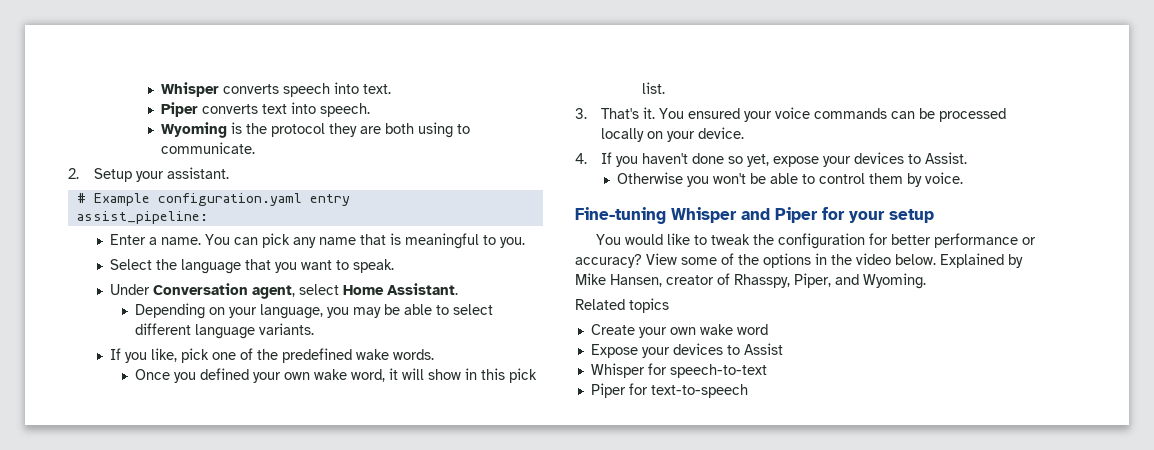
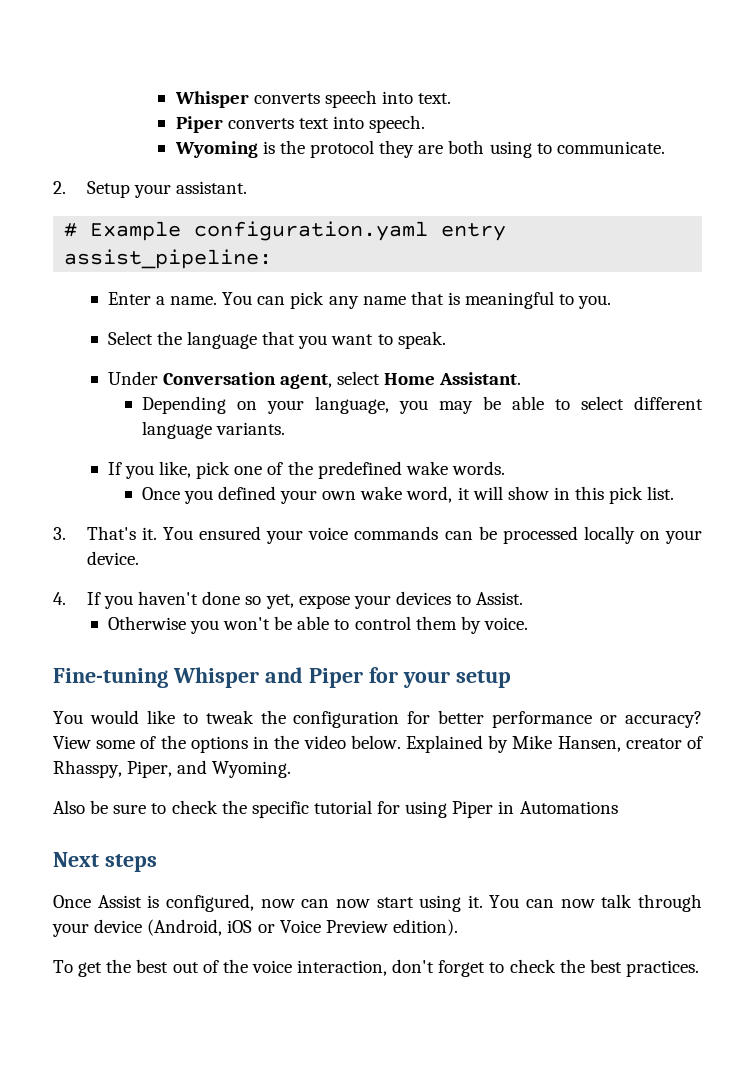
- Related topics
- Create your own wake word
- Expose your devices to Assist
- Whisper for speech-to-text
- Piper for text-to-speech
+ Also be sure to check the specific tutorial for using Piper in Automations
+ Next steps
+ Once Assist is configured, now can now start using it. You can now talk through your device (Android, iOS or Voice Preview edition).
+ To get the best out of the voice interaction, don't forget to check the best practices.

